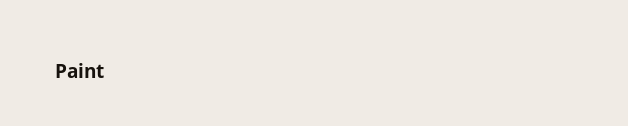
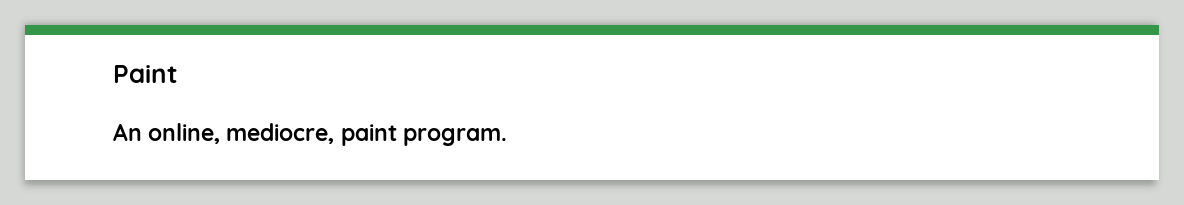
+ An online, mediocre, paint program.

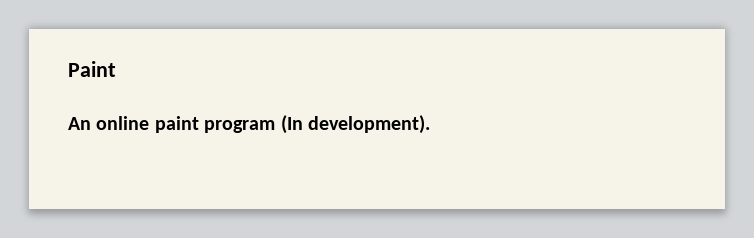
- An online, mediocre, paint program.
+ An online paint program (In development).

